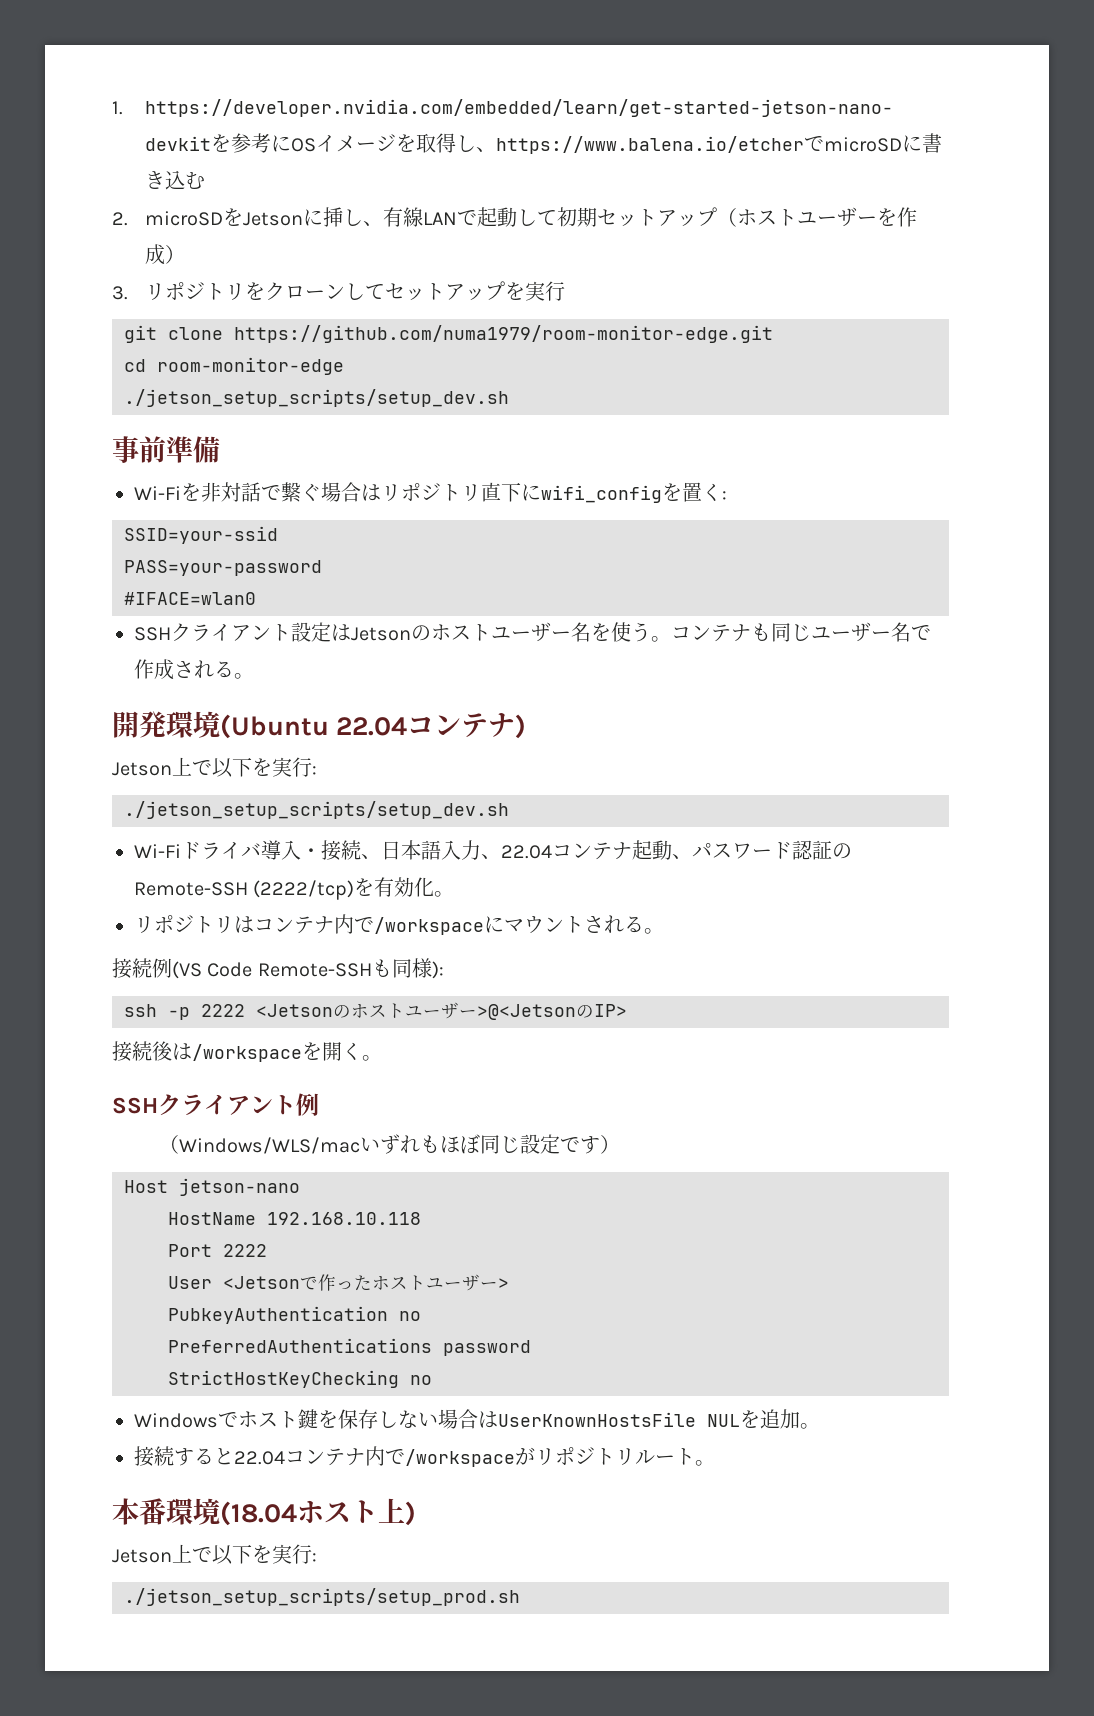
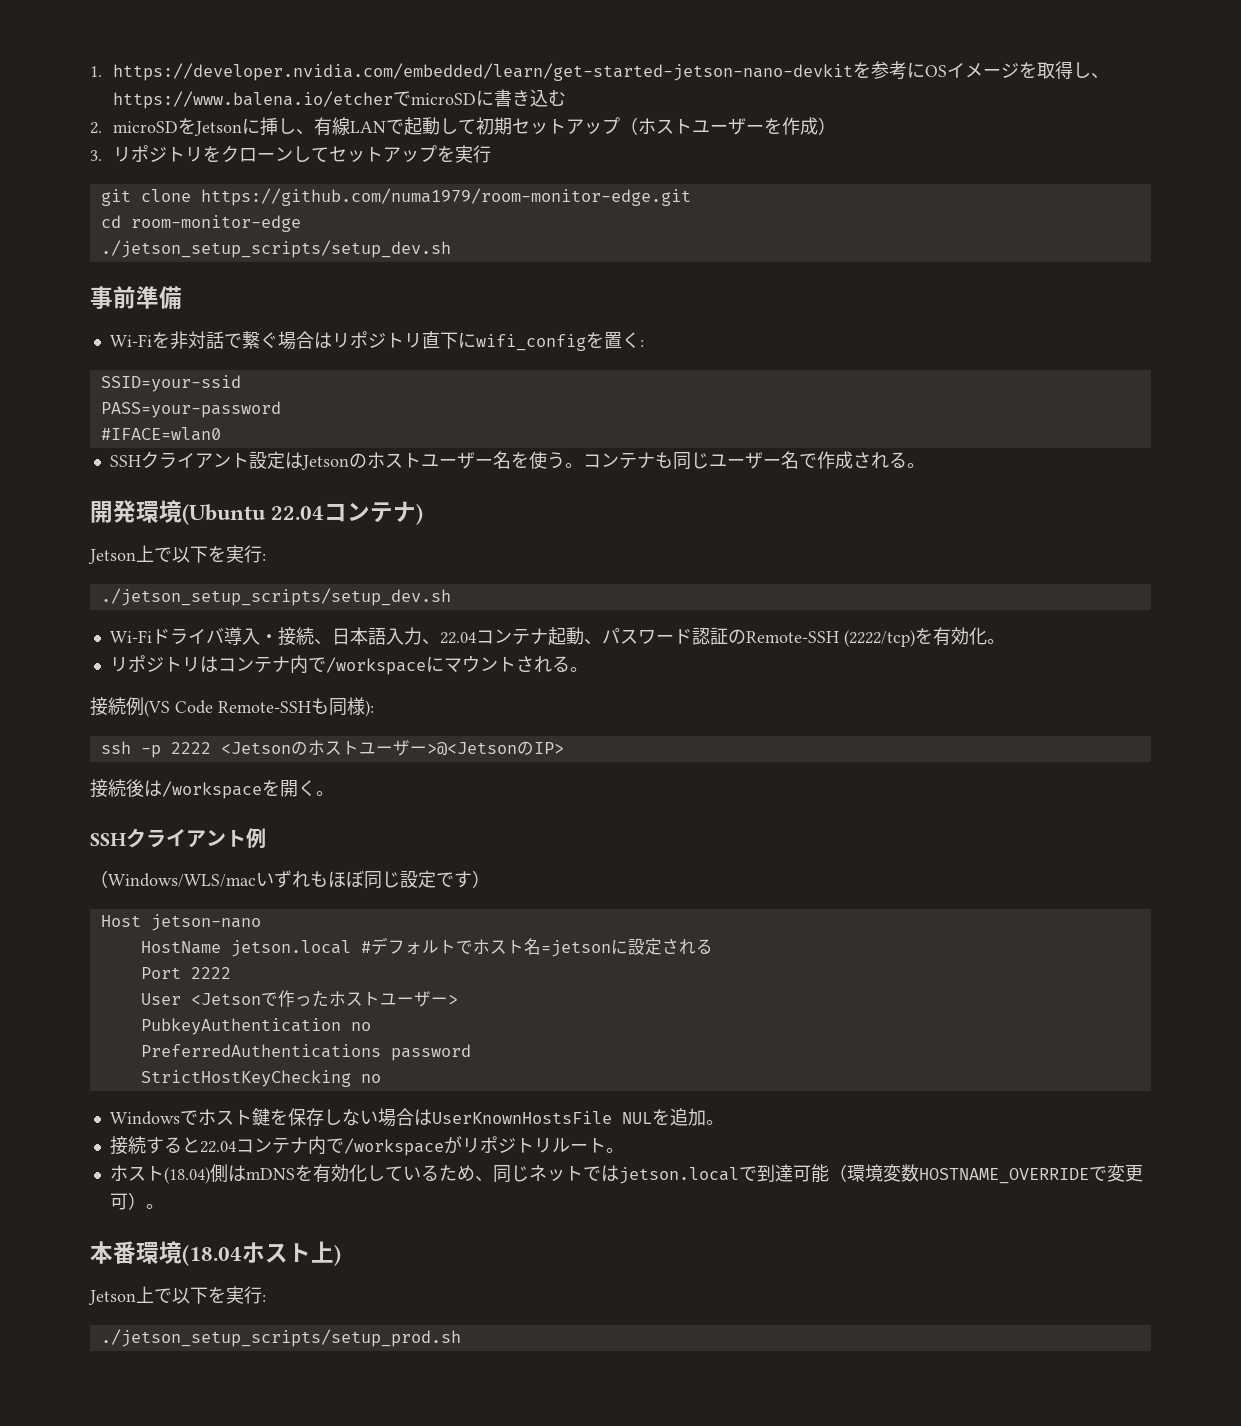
- HostName 192.168.10.118
+ HostName jetson.local #デフォルトでホスト名=jetsonに設定される
+ ホスト(18.04)側はmDNSを有効化しているため、同じネットではjetson.localで到達可能（環境変数HOSTNAME_OVERRIDEで変更可）。

